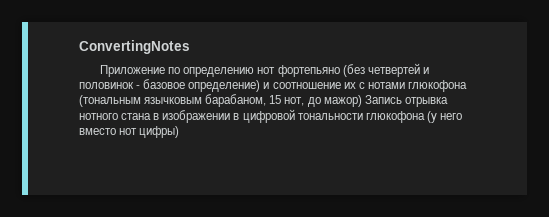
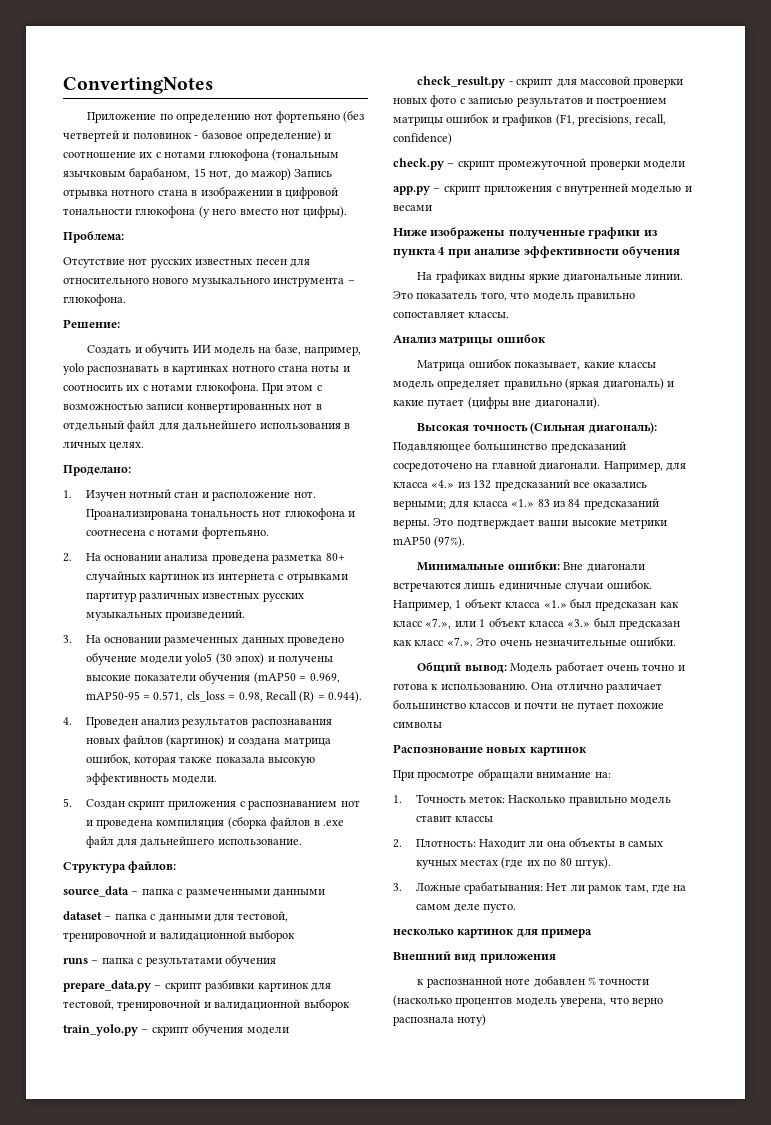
- Приложение по определению нот фортепьяно (без четвертей и половинок - базовое определение) и соотношение их с нотами глюкофона (тональным язычковым барабаном, 15 нот, до мажор) Запись отрывка нотного стана в изображении в цифровой тональности глюкофона (у него вместо нот цифры)
+ Приложение по определению нот фортепьяно (без четвертей и половинок - базовое определение) и соотношение их с нотами глюкофона (тональным язычковым барабаном, 15 нот, до мажор) Запись отрывка нотного стана в изображении в цифровой тональности глюкофона (у него вместо нот цифры).
+ Проблема:
+ Отсутствие нот русских известных песен для относительного нового музыкального инструмента – глюкофона.
+ Решение:
+ Создать и обучить ИИ модель на базе, например, yolo распознавать в картинках нотного стана ноты и соотносить их с нотами глюкофона. При этом с возможностью записи конвертированных нот в отдельный файл для дальнейшего использования в личных целях.
+ Проделано:
+ 1. Изучен нотный стан и расположение нот. Проанализирована тональность нот глюкофона и соотнесена с нотами фортепьяно.
+ 2. На основании анализа проведена разметка 80+ случайных картинок из интернета с отрывками партитур различных известных русских музыкальных произведений.
+ 3. На основании размеченных данных проведено обучение модели yolo5 (30 эпох) и получены высокие показатели обучения (mAP50 = 0.969, mAP50-95 = 0.571, cls_loss = 0.98, Recall (R) = 0.944).
+ 4. Проведен анализ результатов распознавания новых файлов (картинок) и создана матрица ошибок, которая также показала высокую эффективность модели.
+ 5. Создан скрипт приложения с распознаванием нот и проведена компиляция (сборка файлов в .exe файл для дальнейшего использование.
+ Структура файлов:
+ source_data – папка с размеченными данными
+ dataset – папка с данными для тестовой, тренировочной и валидационной выборок
+ runs – папка с результатами обучения
+ prepare_data.py – скрипт разбивки картинок для тестовой, тренировочной и валидационной выборок
+ train_yolo.py – скрипт обучения модели
+ check_result.py - cкрипт для массовой проверки новых фото с записью результатов и построением матрицы ошибок и графиков (F1, precisions, recall, confidence)
+ check.py – скрипт промежуточной проверки модели
+ app.py – скрипт приложения с внутренней моделью и весами
+ Ниже изображены полученные графики из пункта 4 при анализе эффективности обучения
+ На графиках видны яркие диагональные линии. Это показатель того, что модель правильно сопоставляет классы.
+ Анализ матрицы ошибок
+ Матрица ошибок показывает, какие классы модель определяет правильно (яркая диагональ) и какие путает (цифры вне диагонали).
+ Высокая точность (Сильная диагональ): Подавляющее большинство предсказаний сосредоточено на главной диагонали. Например, для класса «4.» из 132 предсказаний все оказались верными; для класса «1.» 83 из 84 предсказаний верны. Это подтверждает ваши высокие метрики mAP50 (97%).
+ Минимальные ошибки: Вне диагонали встречаются лишь единичные случаи ошибок. Например, 1 объект класса «1.» был предсказан как класс «7.», или 1 объект класса «3.» был предсказан как класс «7.». Это очень незначительные ошибки.
+ Общий вывод: Модель работает очень точно и готова к использованию. Она отлично различает большинство классов и почти не путает похожие символы
+ Распознование новых картинок
+ При просмотре обращали внимание на:
+ 1. Точность меток: Насколько правильно модель ставит классы
+ 2. Плотность: Находит ли она объекты в самых кучных местах (где их по 80 штук).
+ 3. Ложные срабатывания: Нет ли рамок там, где на самом деле пусто.
+ несколько картинок для примера
+ Внешний вид приложения
+ к распознанной ноте добавлен % точности (насколько процентов модель уверена, что верно распознала ноту)

